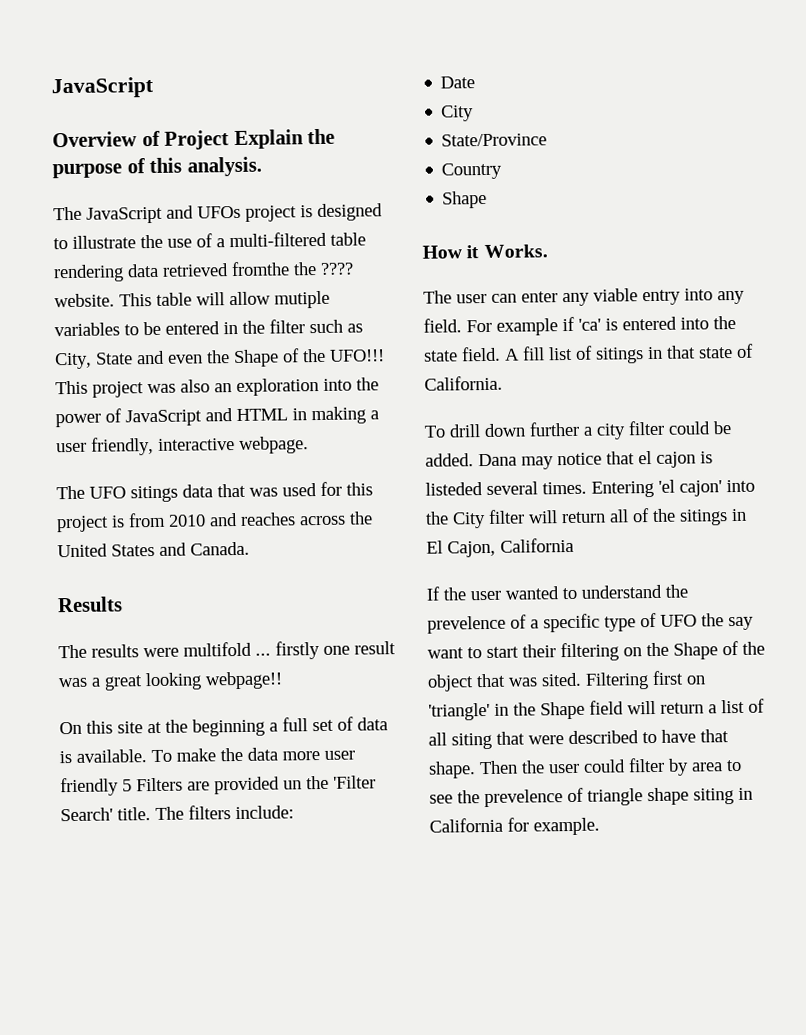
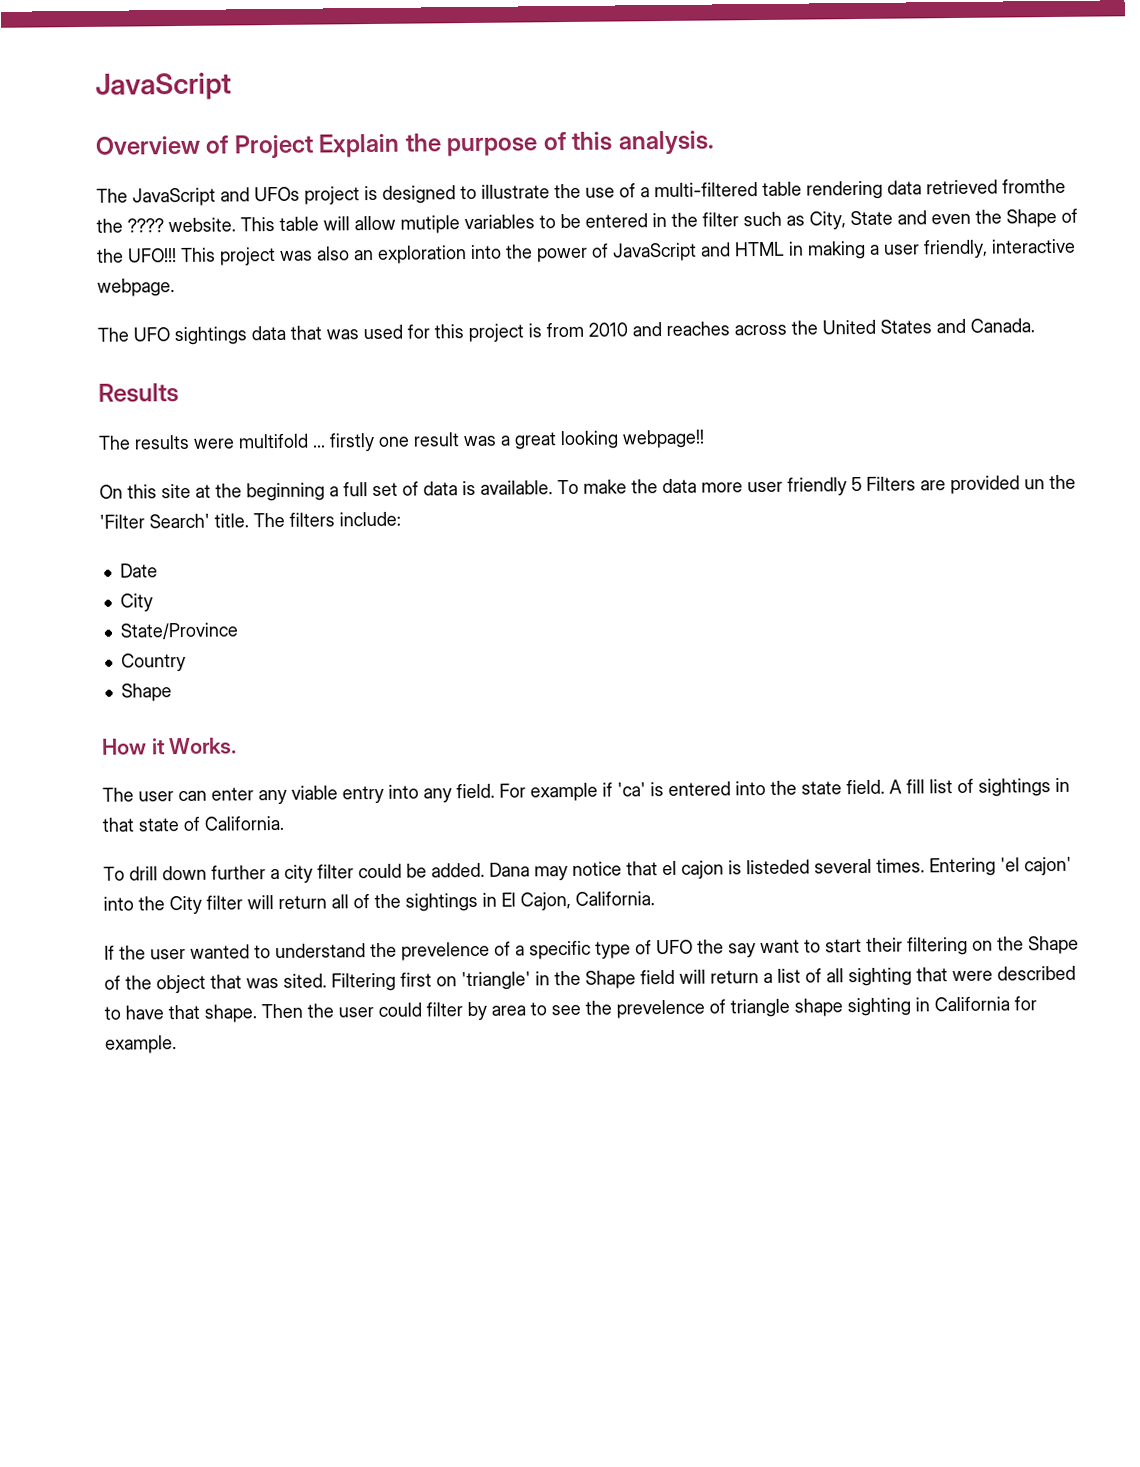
- The UFO sitings data that was used for this project is from 2010 and reaches across the United States and Canada.
+ The UFO sightings data that was used for this project is from 2010 and reaches across the United States and Canada.
- A fill list of sitings in that state of California.
+ A fill list of sightings in that state of California.
- Entering 'el cajon' into the City filter will return all of the sitings in El Cajon, California
+ Entering 'el cajon' into the City filter will return all of the sightings in El Cajon, California.
- Filtering first on 'triangle' in the Shape field will return a list of all siting that were described to have that shape.
+ Filtering first on 'triangle' in the Shape field will return a list of all sighting that were described to have that shape.
- Then the user could filter by area to see the prevelence of triangle shape siting in California for example.
+ Then the user could filter by area to see the prevelence of triangle shape sighting in California for example.

